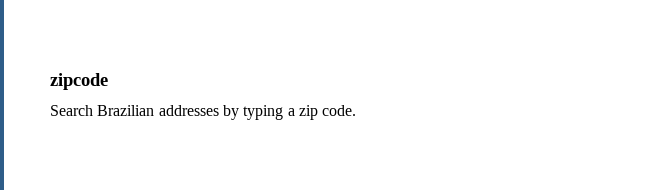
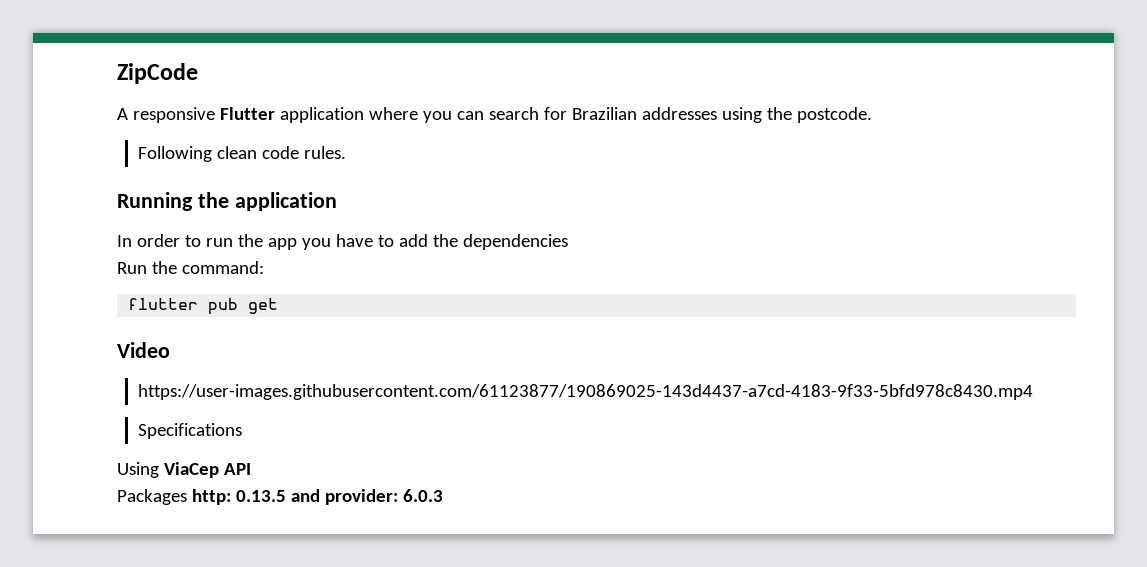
- zipcode
- Search Brazilian addresses by typing a zip code.
+ ZipCode
+ A responsive Flutter application where you can search for Brazilian addresses using the postcode.
+ Following clean code rules.
+ Running the application
+ In order to run the app you have to add the dependencies
+ Run the command:
+ flutter pub get
+ Video
+ https://user-images.githubusercontent.com/61123877/190869025-143d4437-a7cd-4183-9f33-5bfd978c8430.mp4
+ Specifications
+ Using ViaCep API
+ Packages http: 0.13.5 and provider: 6.0.3

